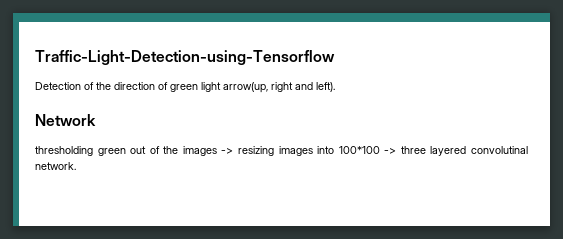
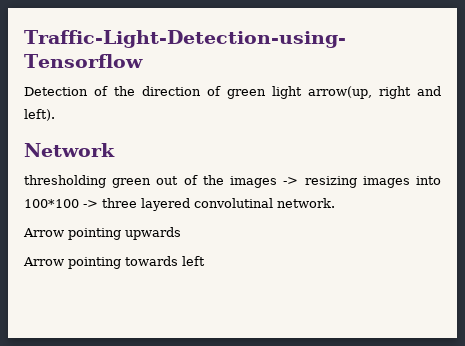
+ Arrow pointing upwards
+ Arrow pointing towards left

